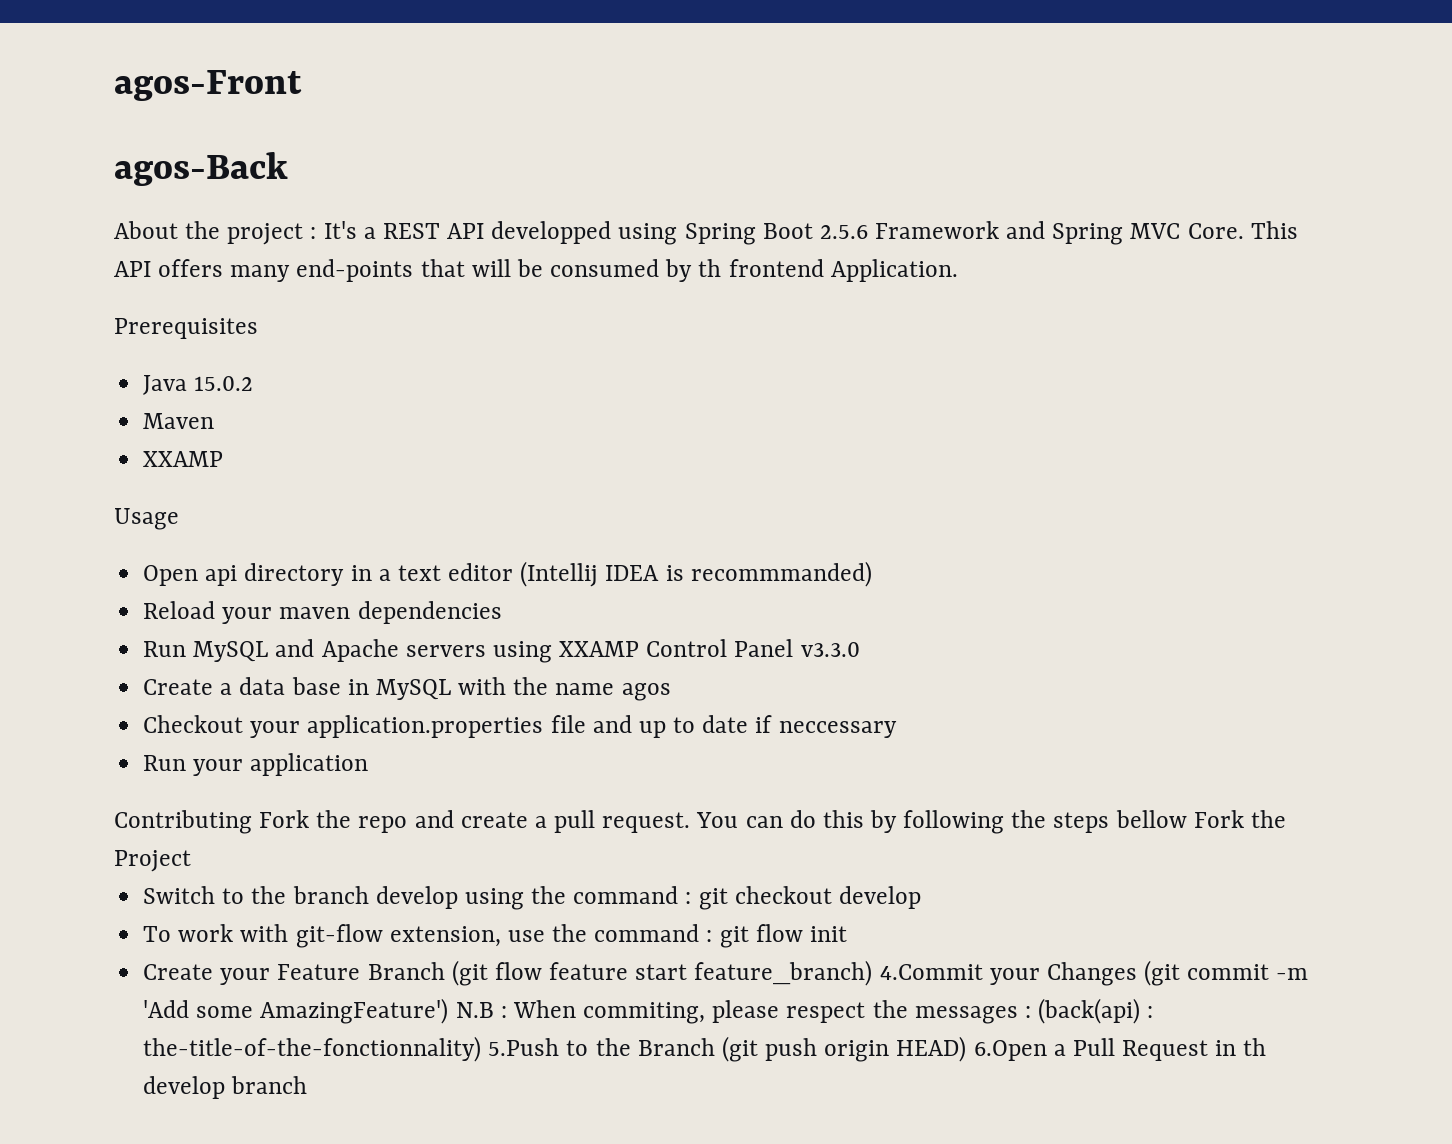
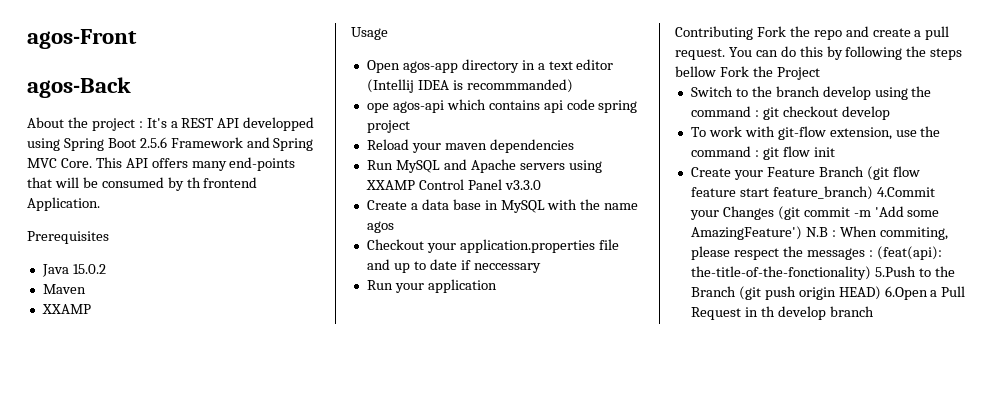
- Open api directory in a text editor (Intellij IDEA is recommmanded)
+ Open agos-app directory in a text editor (Intellij IDEA is recommmanded)
+ ope agos-api which contains api code spring project
- Create your Feature Branch (git flow feature start feature_branch) 4.Commit your Changes (git commit -m 'Add some AmazingFeature') N.B : When commiting, please respect the messages : (back(api) : the-title-of-the-fonctionnality) 5.Push to the Branch (git push origin HEAD) 6.Open a Pull Request in th develop branch
+ Create your Feature Branch (git flow feature start feature_branch) 4.Commit your Changes (git commit -m 'Add some AmazingFeature') N.B : When commiting, please respect the messages : (feat(api): the-title-of-the-fonctionality) 5.Push to the Branch (git push origin HEAD) 6.Open a Pull Request in th develop branch

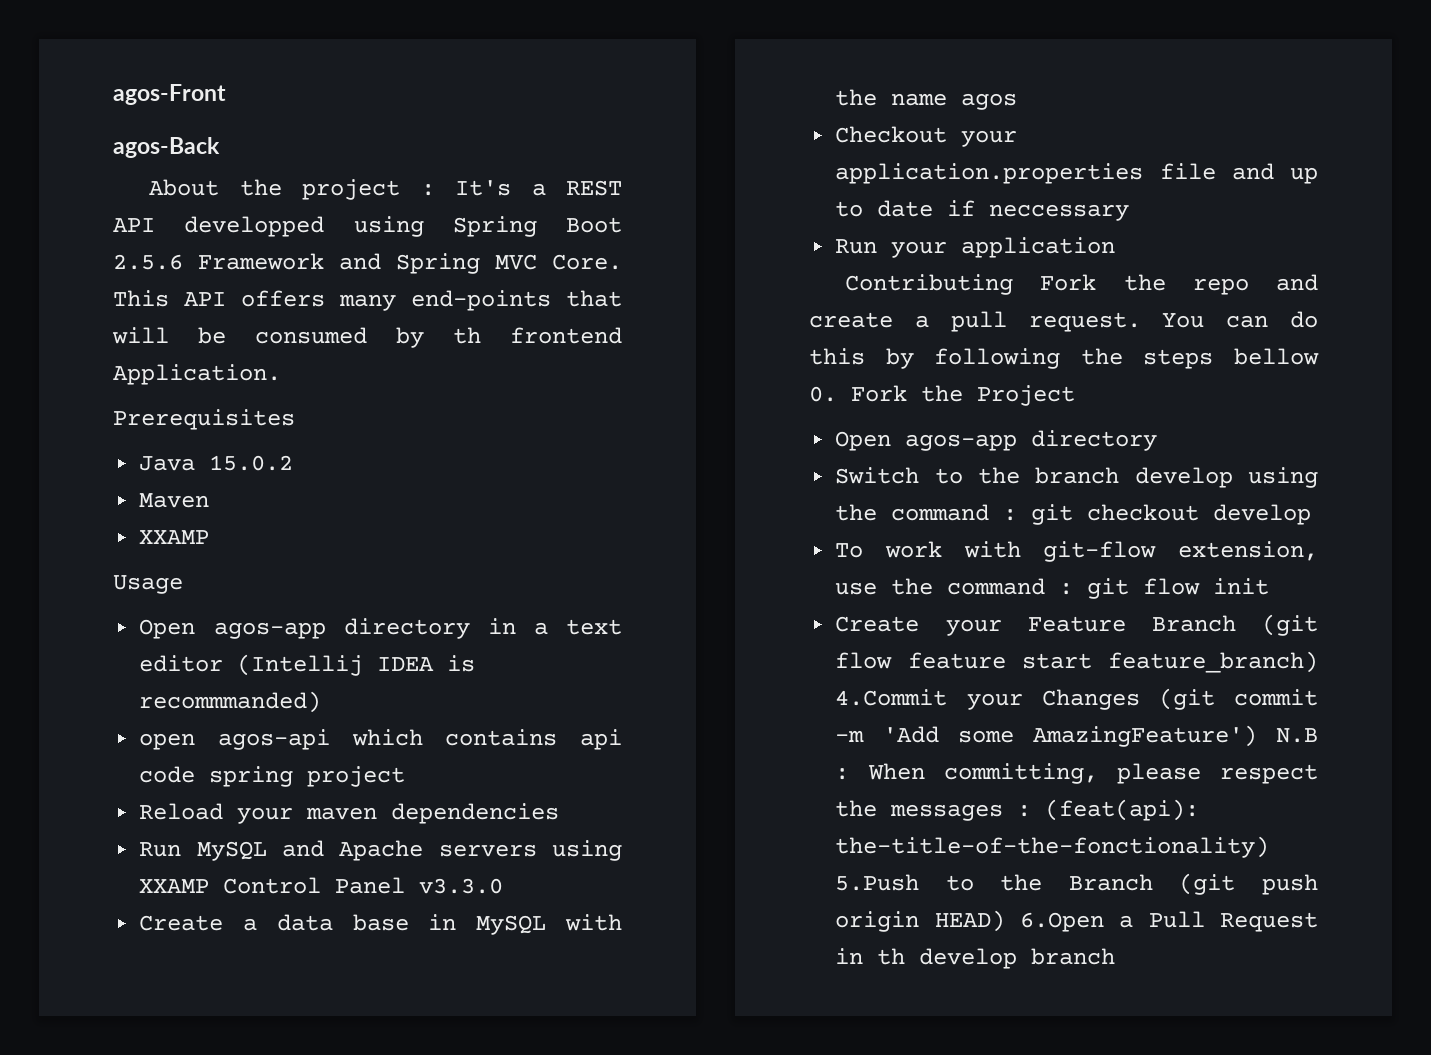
- ope agos-api which contains api code spring project
+ open agos-api which contains api code spring project
- You can do this by following the steps bellow Fork the Project
+ You can do this by following the steps bellow 0. Fork the Project
+ Open agos-app directory
- Create your Feature Branch (git flow feature start feature_branch) 4.Commit your Changes (git commit -m 'Add some AmazingFeature') N.B : When commiting, please respect the messages : (feat(api): the-title-of-the-fonctionality) 5.Push to the Branch (git push origin HEAD) 6.Open a Pull Request in th develop branch
+ Create your Feature Branch (git flow feature start feature_branch) 4.Commit your Changes (git commit -m 'Add some AmazingFeature') N.B : When committing, please respect the messages : (feat(api): the-title-of-the-fonctionality) 5.Push to the Branch (git push origin HEAD) 6.Open a Pull Request in th develop branch

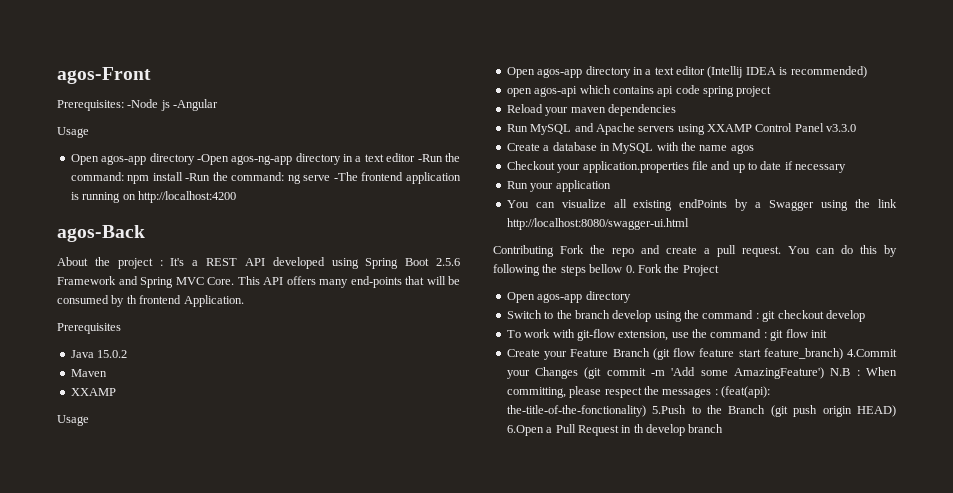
+ Prerequisites: -Node js -Angular
+ Usage
+ Open agos-app directory -Open agos-ng-app directory in a text editor -Run the command: npm install -Run the command: ng serve -The frontend application is running on http://localhost:4200
- About the project : It's a REST API developped using Spring Boot 2.5.6 Framework and Spring MVC Core.
+ About the project : It's a REST API developed using Spring Boot 2.5.6 Framework and Spring MVC Core.
- Open agos-app directory in a text editor (Intellij IDEA is recommmanded)
+ Open agos-app directory in a text editor (Intellij IDEA is recommended)
- Create a data base in MySQL with the name agos
+ Create a database in MySQL with the name agos
- Checkout your application.properties file and up to date if neccessary
+ Checkout your application.properties file and up to date if necessary
+ You can visualize all existing endPoints by a Swagger using the link http://localhost:8080/swagger-ui.html

